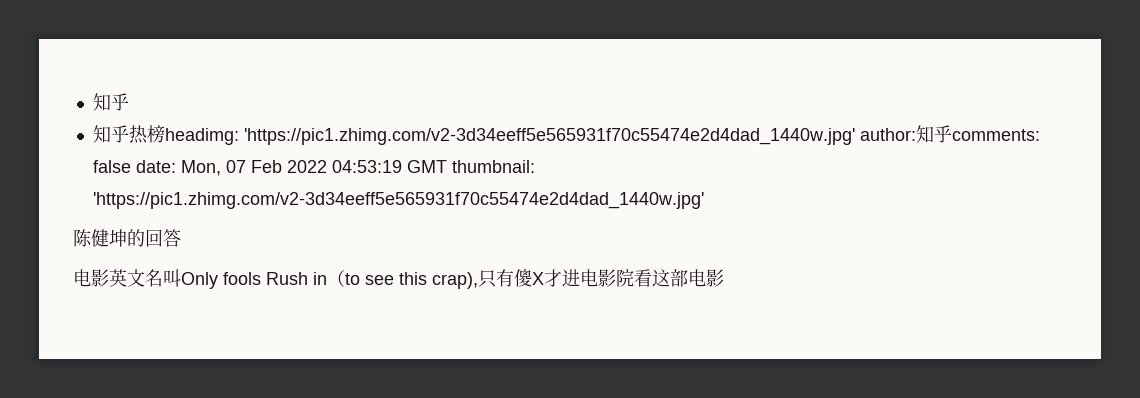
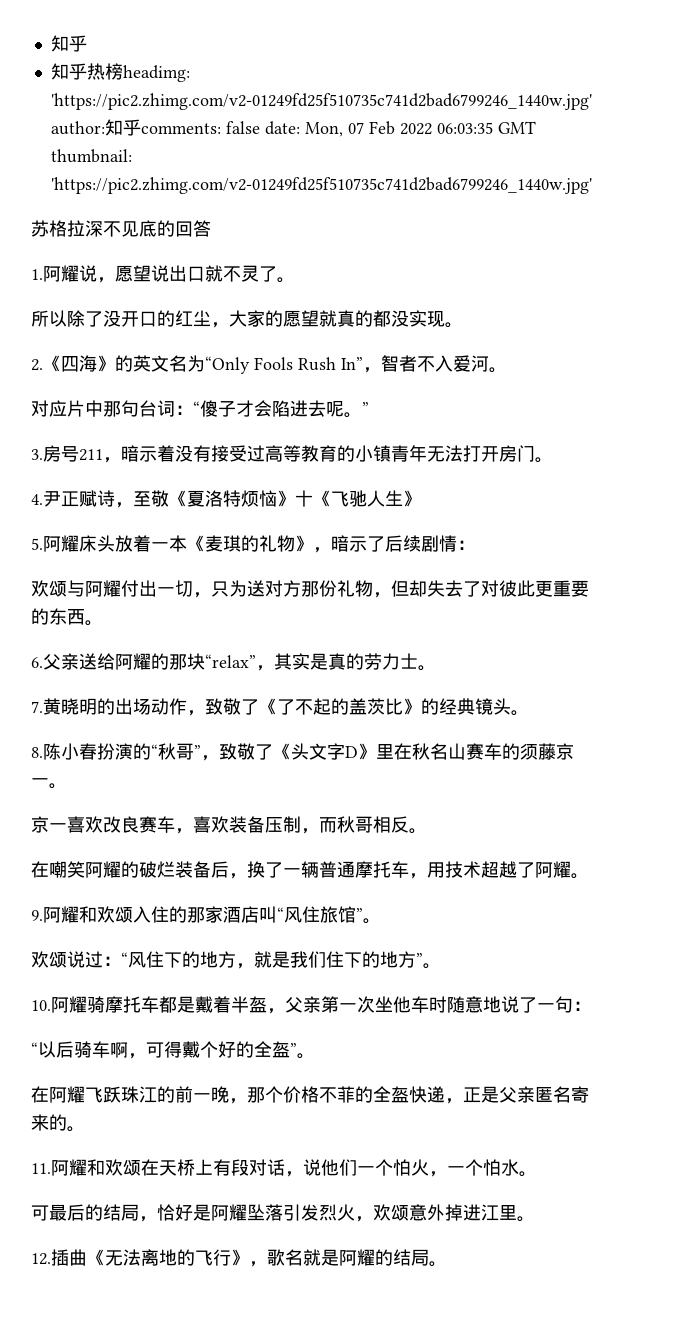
- 知乎热榜headimg: 'https://pic1.zhimg.com/v2-3d34eeff5e565931f70c55474e2d4dad_1440w.jpg' author:知乎comments: false date: Mon, 07 Feb 2022 04:53:19 GMT thumbnail: 'https://pic1.zhimg.com/v2-3d34eeff5e565931f70c55474e2d4dad_1440w.jpg'
- 陈健坤的回答
- 电影英文名叫Only fools Rush in（to see this crap),只有傻X才进电影院看这部电影
+ 知乎热榜headimg: 'https://pic2.zhimg.com/v2-01249fd25f510735c741d2bad6799246_1440w.jpg' author:知乎comments: false date: Mon, 07 Feb 2022 06:03:35 GMT thumbnail: 'https://pic2.zhimg.com/v2-01249fd25f510735c741d2bad6799246_1440w.jpg'
+ 苏格拉深不见底的回答
+ 1.阿耀说，愿望说出口就不灵了。
+ 所以除了没开口的红尘，大家的愿望就真的都没实现。
+ 2.《四海》的英文名为“Only Fools Rush In”，智者不入爱河。
+ 对应片中那句台词：“傻子才会陷进去呢。”
+ 3.房号211，暗示着没有接受过高等教育的小镇青年无法打开房门。
+ 4.尹正赋诗，至敬《夏洛特烦恼》十《飞驰人生》
+ 5.阿耀床头放着一本《麦琪的礼物》，暗示了后续剧情：
+ 欢颂与阿耀付出一切，只为送对方那份礼物，但却失去了对彼此更重要的东西。
+ 6.父亲送给阿耀的那块“relax”，其实是真的劳力士。
+ 7.黄晓明的出场动作，致敬了《了不起的盖茨比》的经典镜头。
+ 8.陈小春扮演的“秋哥”，致敬了《头文字D》里在秋名山赛车的须藤京一。
+ 京一喜欢改良赛车，喜欢装备压制，而秋哥相反。
+ 在嘲笑阿耀的破烂装备后，换了一辆普通摩托车，用技术超越了阿耀。
+ 9.阿耀和欢颂入住的那家酒店叫“风住旅馆”。
+ 欢颂说过：“风住下的地方，就是我们住下的地方”。
+ 10.阿耀骑摩托车都是戴着半盔，父亲第一次坐他车时随意地说了一句：
+ “以后骑车啊，可得戴个好的全盔”。
+ 在阿耀飞跃珠江的前一晚，那个价格不菲的全盔快递，正是父亲匿名寄来的。
+ 11.阿耀和欢颂在天桥上有段对话，说他们一个怕火，一个怕水。
+ 可最后的结局，恰好是阿耀坠落引发烈火，欢颂意外掉进江里。
+ 12.插曲《无法离地的飞行》，歌名就是阿耀的结局。

